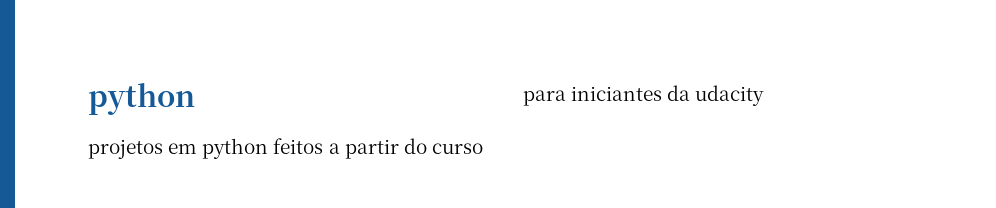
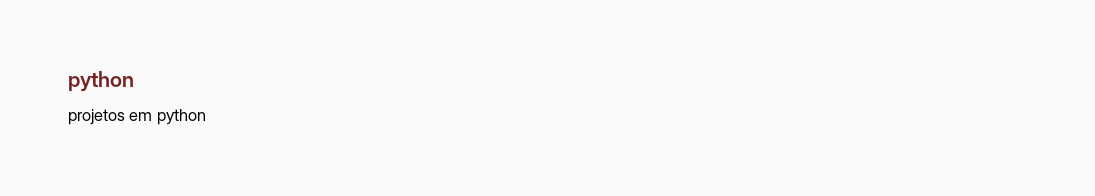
- projetos em python feitos a partir do curso para iniciantes da udacity
+ projetos em python

